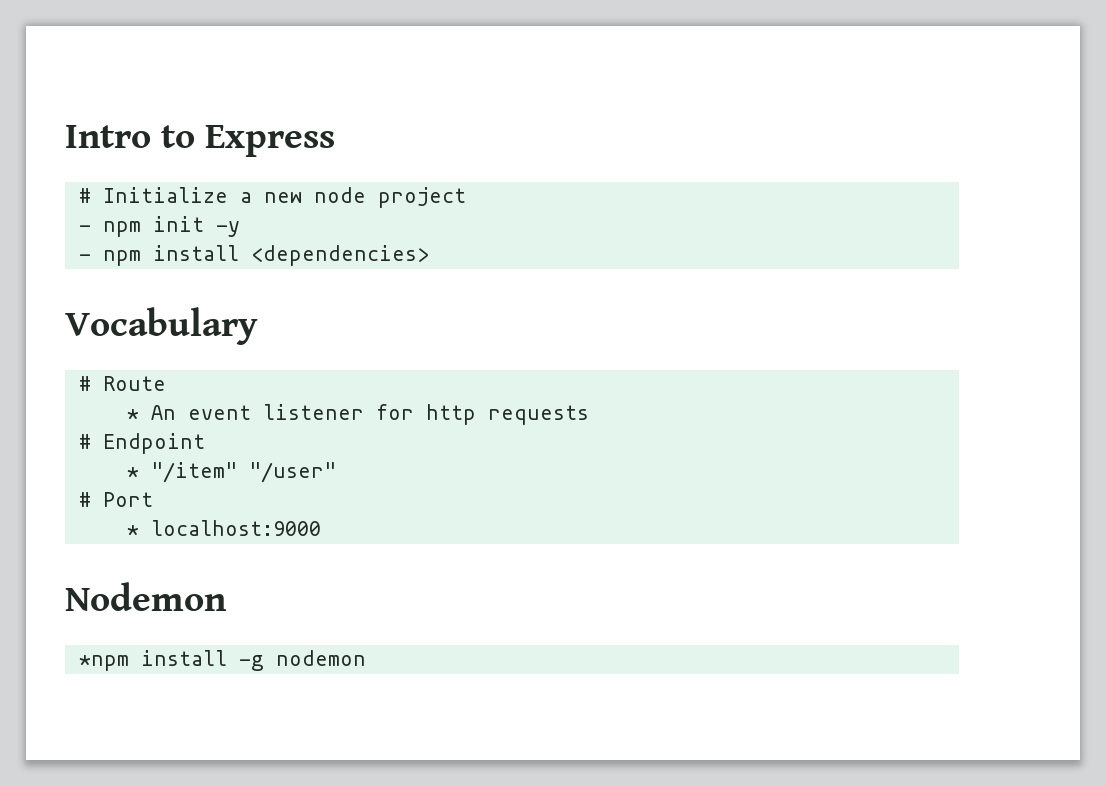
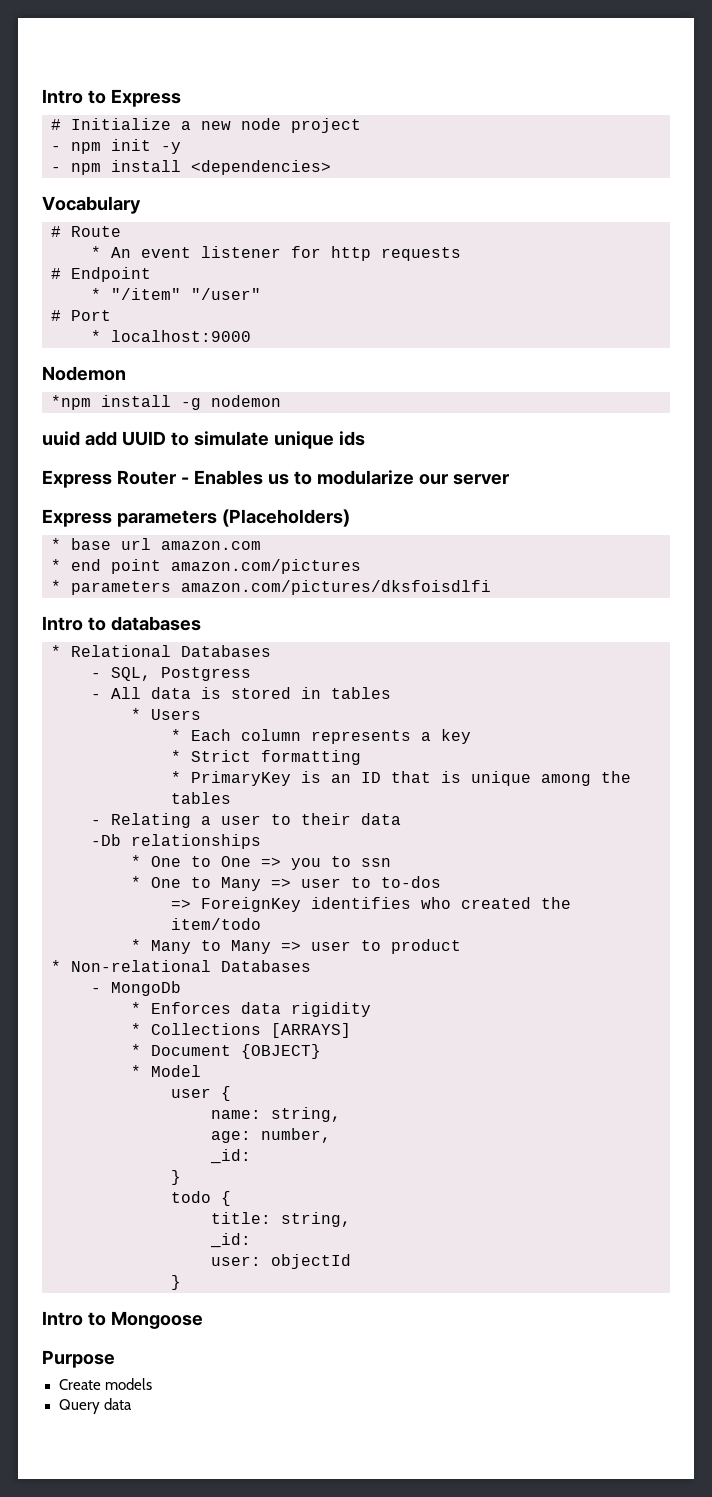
+ uuid add UUID to simulate unique ids
+ Express Router - Enables us to modularize our server
+ Express parameters (Placeholders)
+ * base url amazon.com
+ * end point amazon.com/pictures
+ * parameters amazon.com/pictures/dksfoisdlfi
+ Intro to databases
+ * Relational Databases
+ - SQL, Postgress
+ - All data is stored in tables
+ * Users
+ * Each column represents a key
+ * Strict formatting
+ * PrimaryKey is an ID that is unique among the tables
+ - Relating a user to their data
+ -Db relationships
+ * One to One => you to ssn
+ * One to Many => user to to-dos
+ => ForeignKey identifies who created the item/todo
+ * Many to Many => user to product
+ * Non-relational Databases
+ - MongoDb
+ * Enforces data rigidity
+ * Collections [ARRAYS]
+ * Document {OBJECT}
+ * Model
+ user {
+ name: string,
+ age: number,
+ _id:
+ }
+ todo {
+ title: string,
+ _id:
+ user: objectId
+ }
+ Intro to Mongoose
+ Purpose
+ Create models
+ Query data

